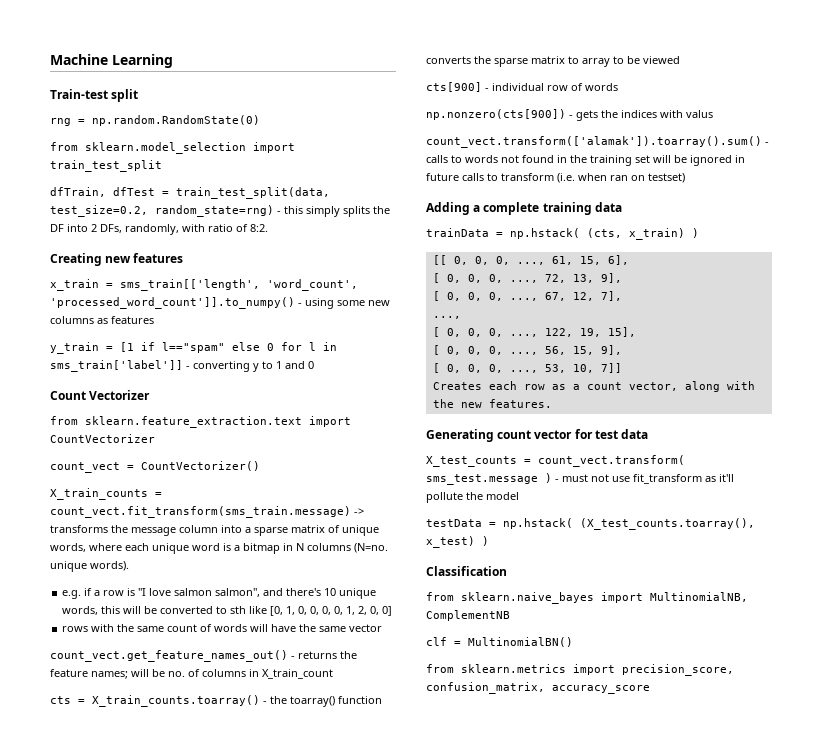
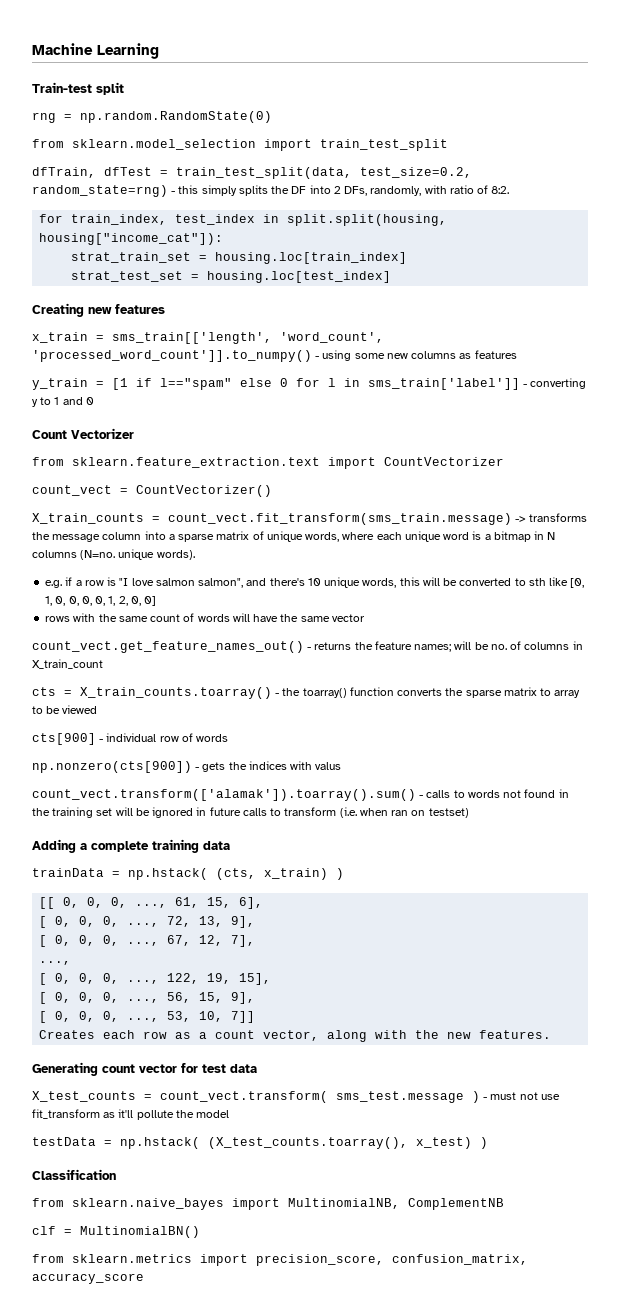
+ for train_index, test_index in split.split(housing, housing["income_cat"]):
+ strat_train_set = housing.loc[train_index]
+ strat_test_set = housing.loc[test_index]

